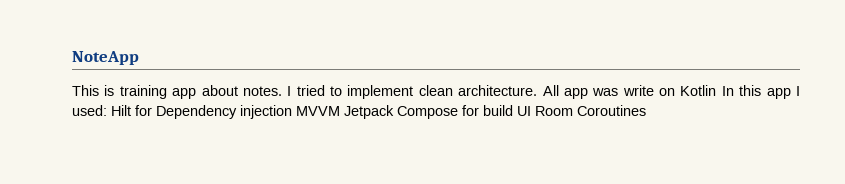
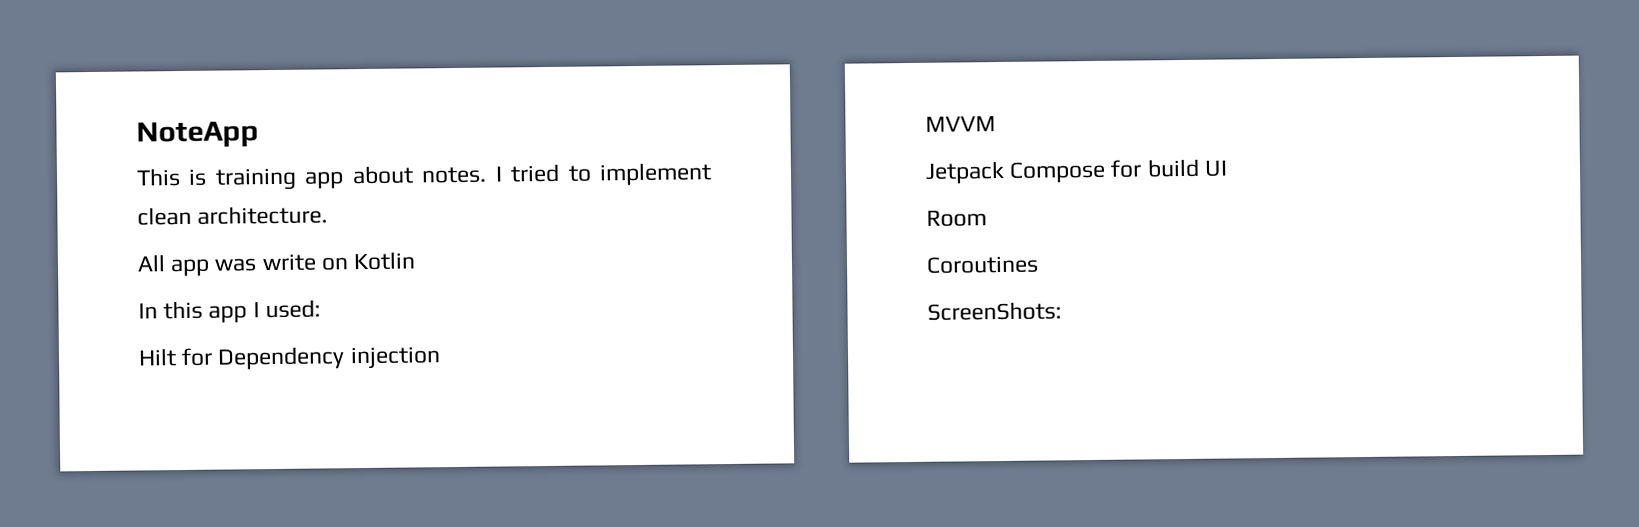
- I tried to implement clean architecture. All app was write on Kotlin In this app I used: Hilt for Dependency injection MVVM Jetpack Compose for build UI Room Coroutines
+ I tried to implement clean architecture.
+ All app was write on Kotlin
+ In this app I used:
+ Hilt for Dependency injection
+ MVVM
+ Jetpack Compose for build UI
+ Room
+ Coroutines
+ ScreenShots:

